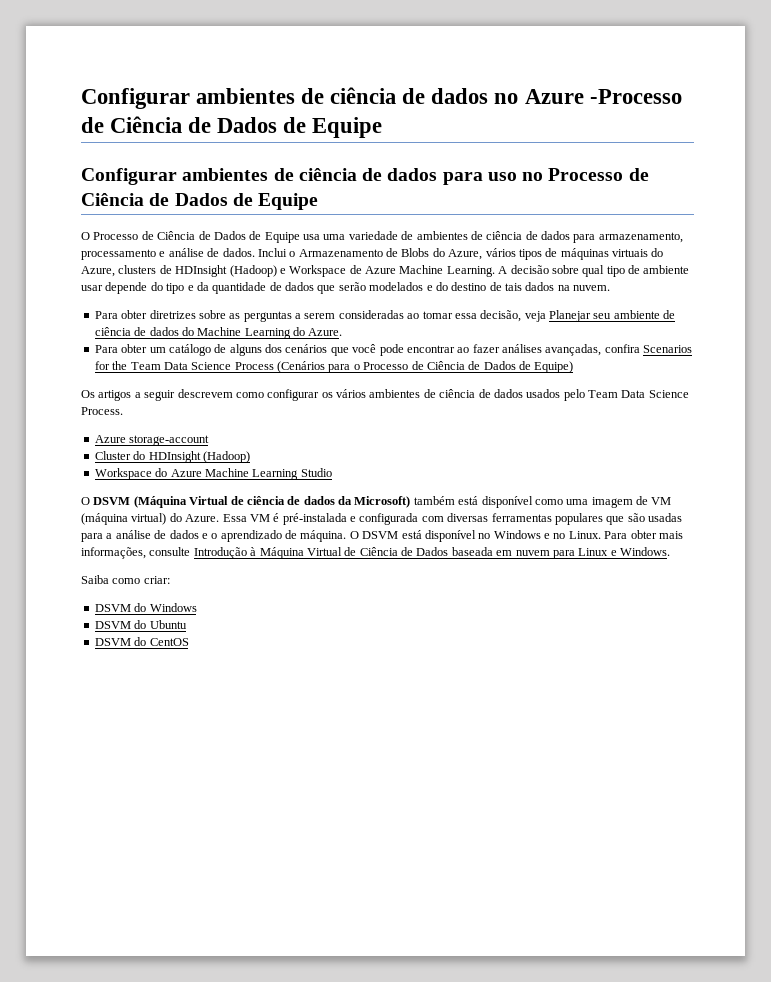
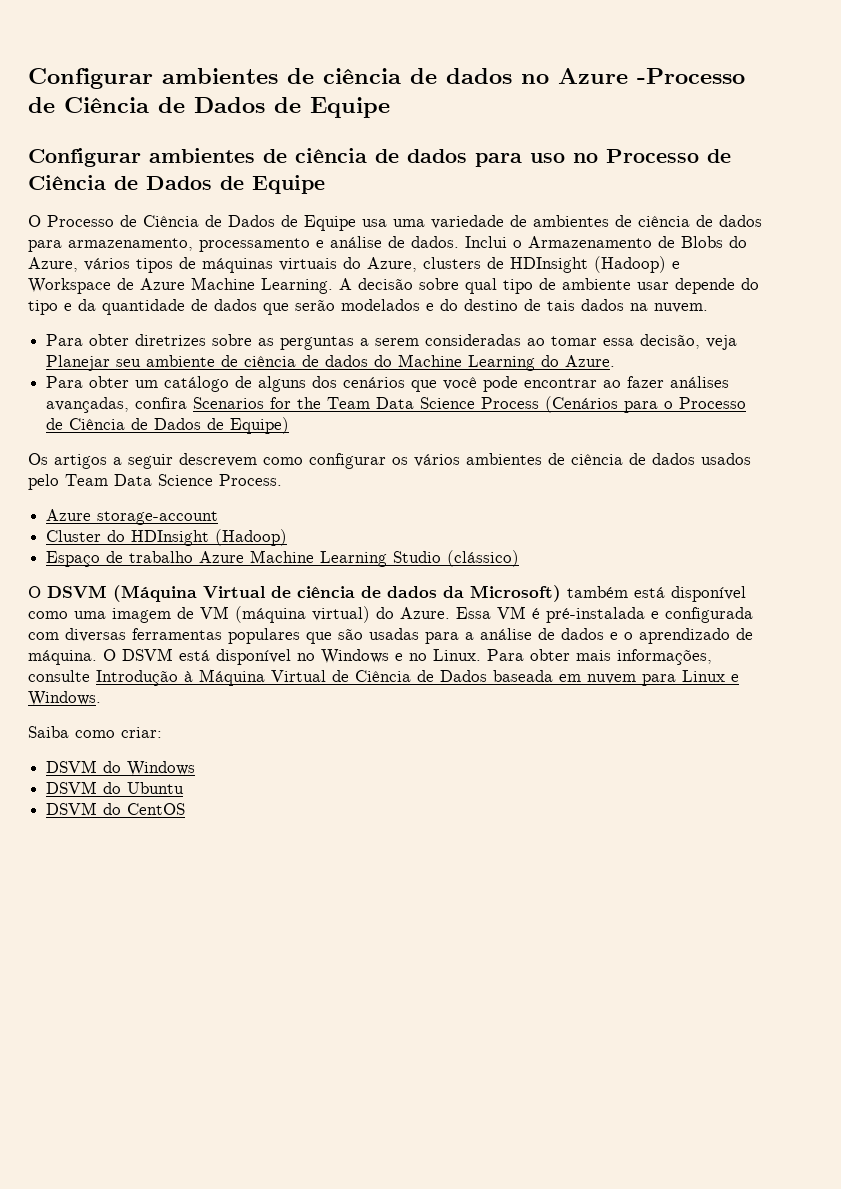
- Workspace do Azure Machine Learning Studio
+ Espaço de trabalho Azure Machine Learning Studio (clássico)

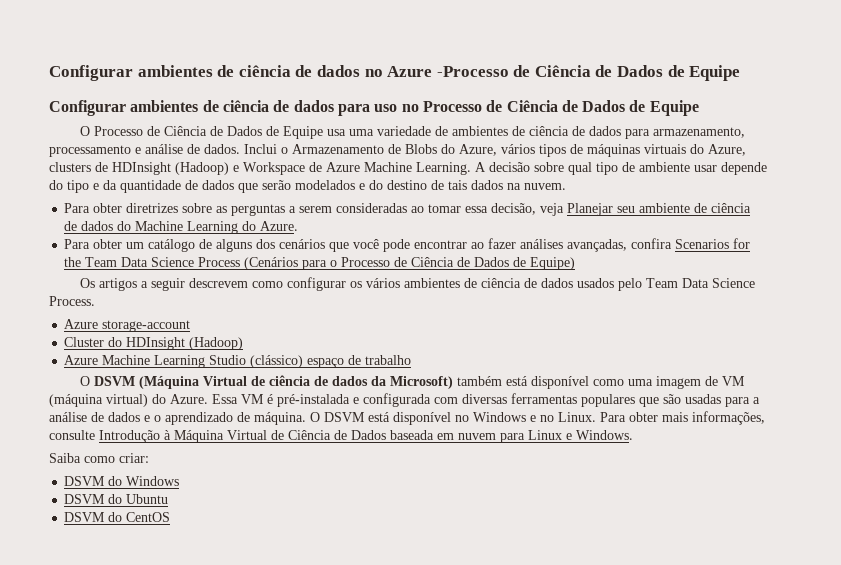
- Espaço de trabalho Azure Machine Learning Studio (clássico)
+ Azure Machine Learning Studio (clássico) espaço de trabalho

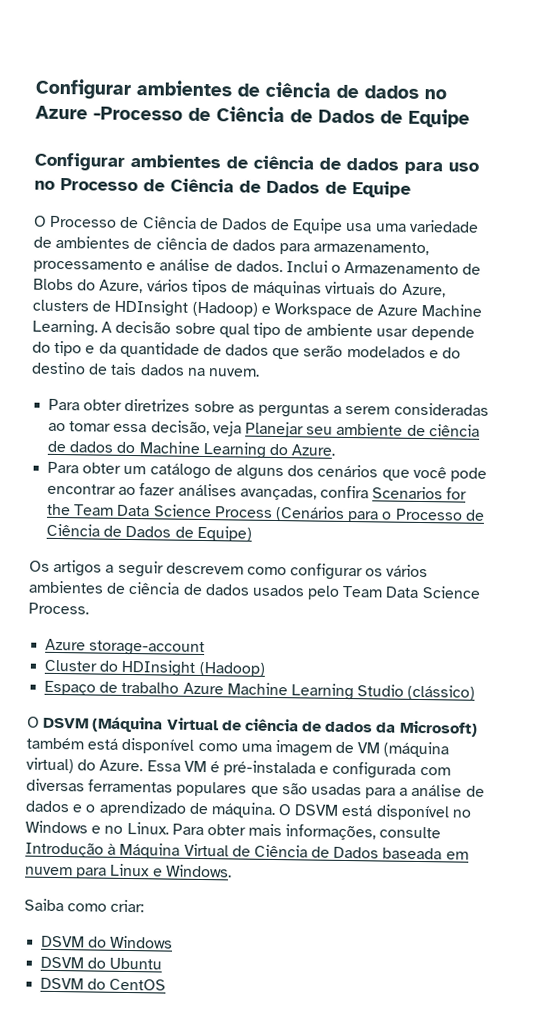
- Azure Machine Learning Studio (clássico) espaço de trabalho
+ Espaço de trabalho Azure Machine Learning Studio (clássico)

